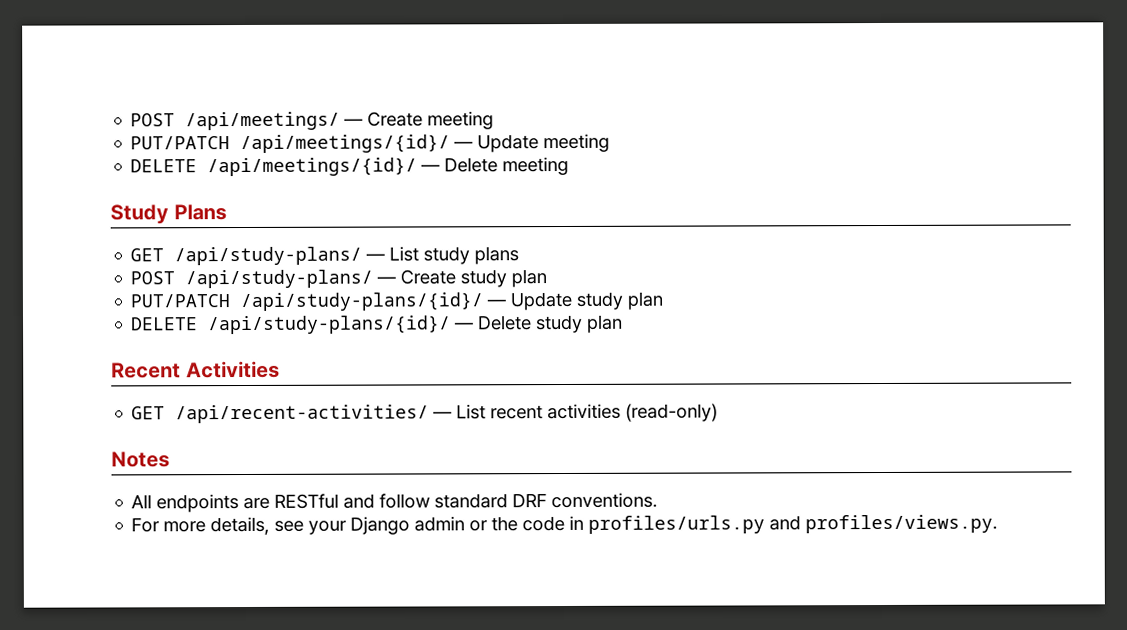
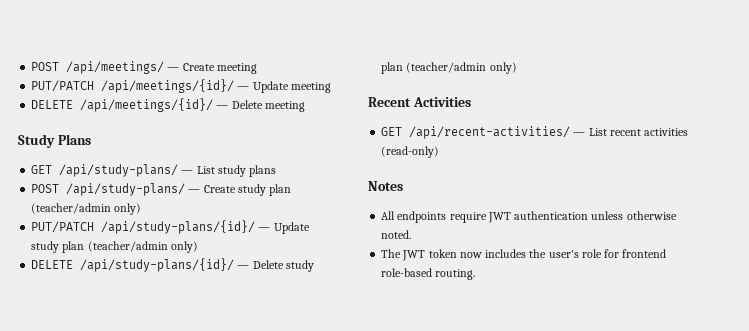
- POST /api/study-plans/ — Create study plan
+ POST /api/study-plans/ — Create study plan (teacher/admin only)
- PUT/PATCH /api/study-plans/{id}/ — Update study plan
+ PUT/PATCH /api/study-plans/{id}/ — Update study plan (teacher/admin only)
- DELETE /api/study-plans/{id}/ — Delete study plan
+ DELETE /api/study-plans/{id}/ — Delete study plan (teacher/admin only)
- All endpoints are RESTful and follow standard DRF conventions.
- For more details, see your Django admin or the code in profiles/urls.py and profiles/views.py.
+ All endpoints require JWT authentication unless otherwise noted.
+ The JWT token now includes the user's role for frontend role-based routing.

